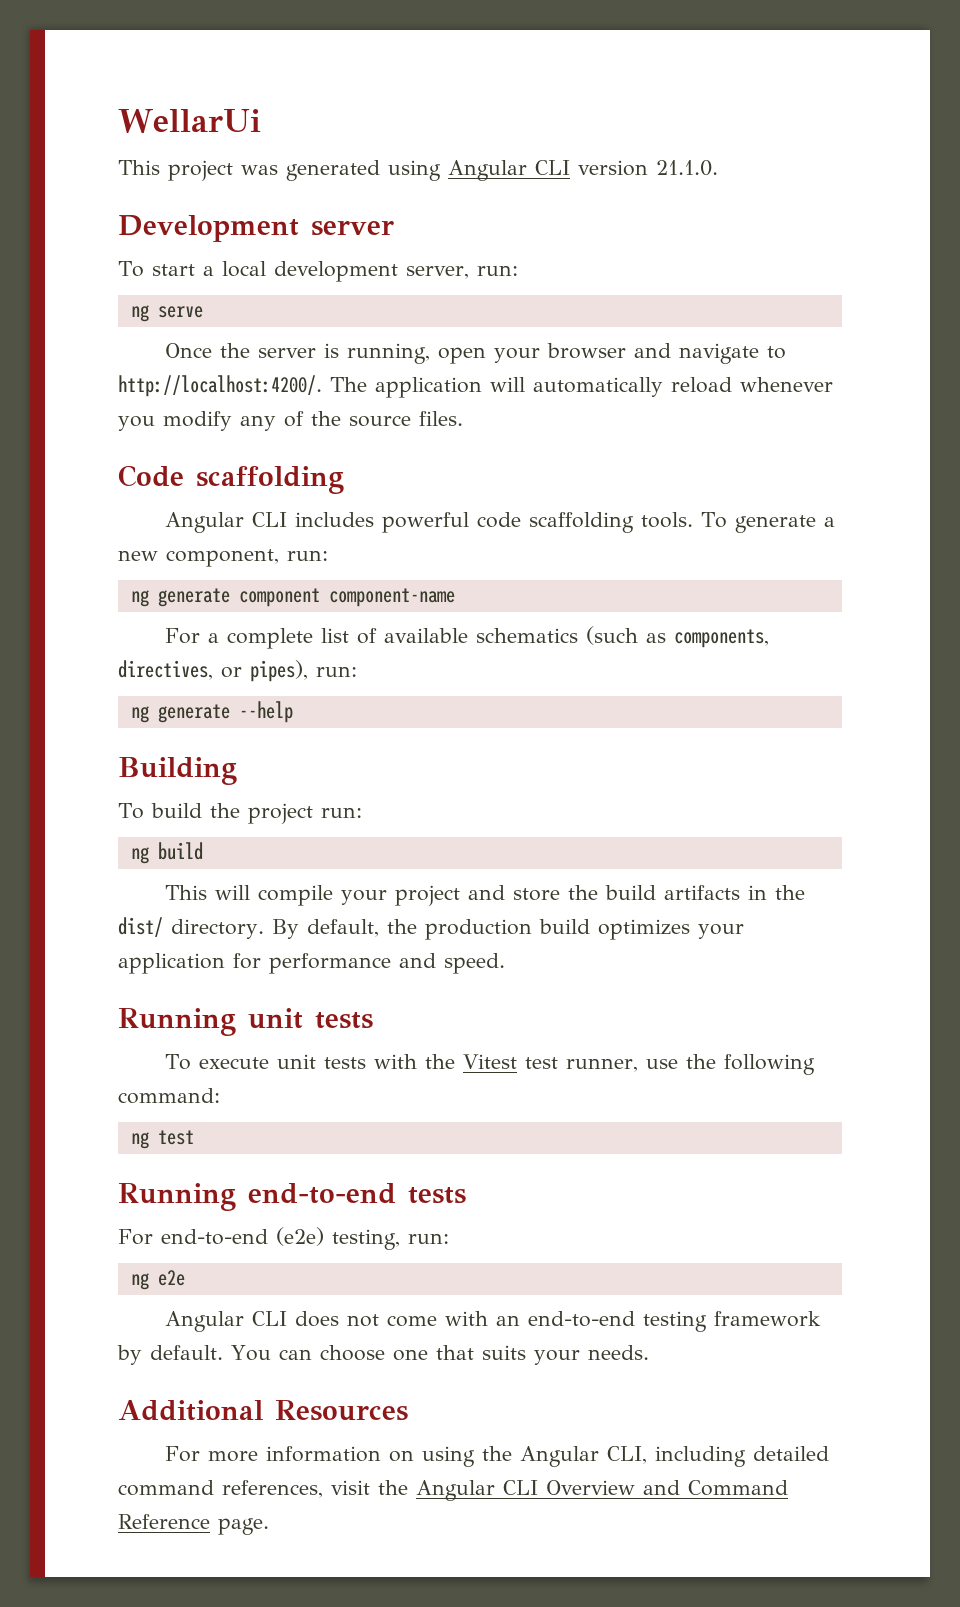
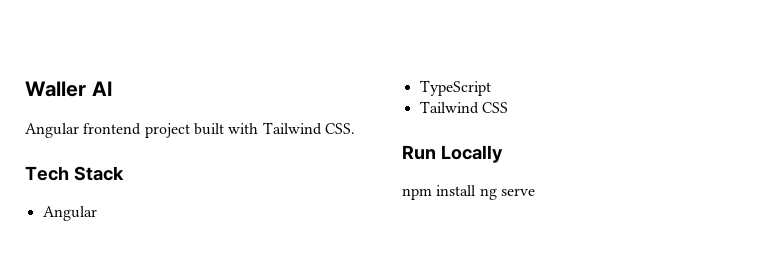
- WellarUi
- This project was generated using Angular CLI version 21.1.0.
- Development server
- To start a local development server, run:
- ng serve
- Once the server is running, open your browser and navigate to http://localhost:4200/. The application will automatically reload whenever you modify any of the source files.
- Code scaffolding
- Angular CLI includes powerful code scaffolding tools. To generate a new component, run:
- ng generate component component-name
- For a complete list of available schematics (such as components, directives, or pipes), run:
- ng generate --help
- Building
- To build the project run:
- ng build
- This will compile your project and store the build artifacts in the dist/ directory. By default, the production build optimizes your application for performance and speed.
- Running unit tests
- To execute unit tests with the Vitest test runner, use the following command:
- ng test
- Running end-to-end tests
- For end-to-end (e2e) testing, run:
- ng e2e
- Angular CLI does not come with an end-to-end testing framework by default. You can choose one that suits your needs.
- Additional Resources
- For more information on using the Angular CLI, including detailed command references, visit the Angular CLI Overview and Command Reference page.
+ Waller AI
+ Angular frontend project built with Tailwind CSS.
+ Tech Stack
+ Angular
+ TypeScript
+ Tailwind CSS
+ Run Locally
+ npm install ng serve

